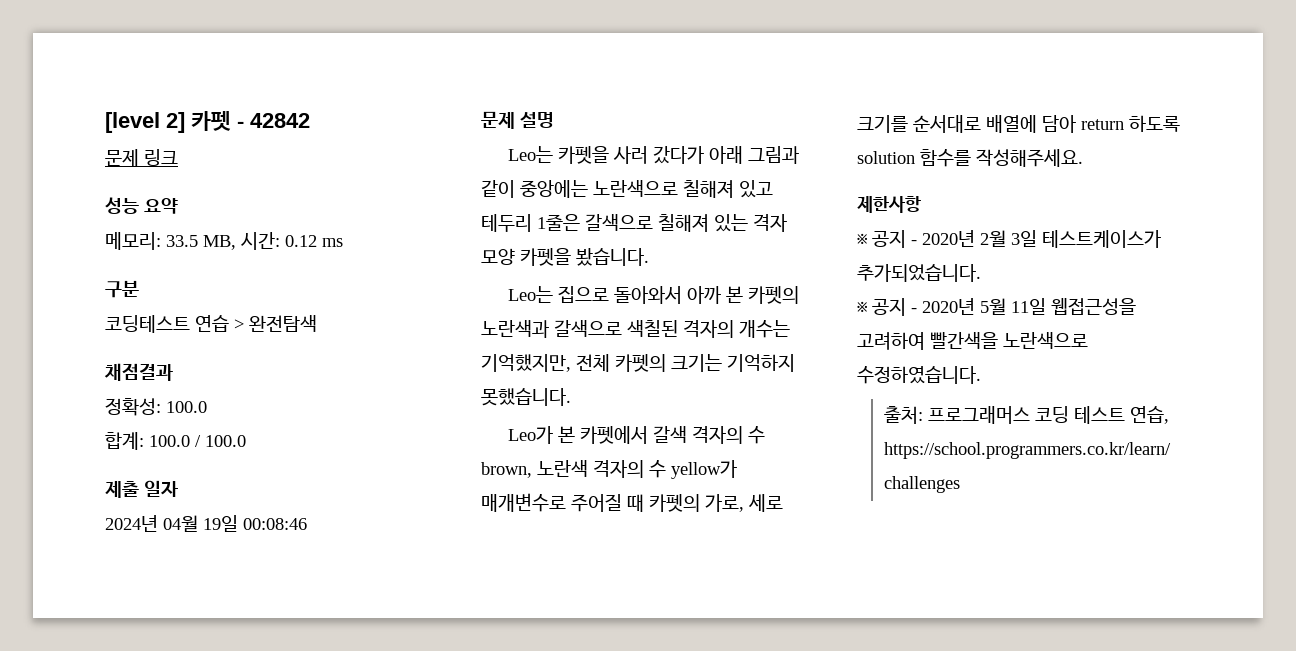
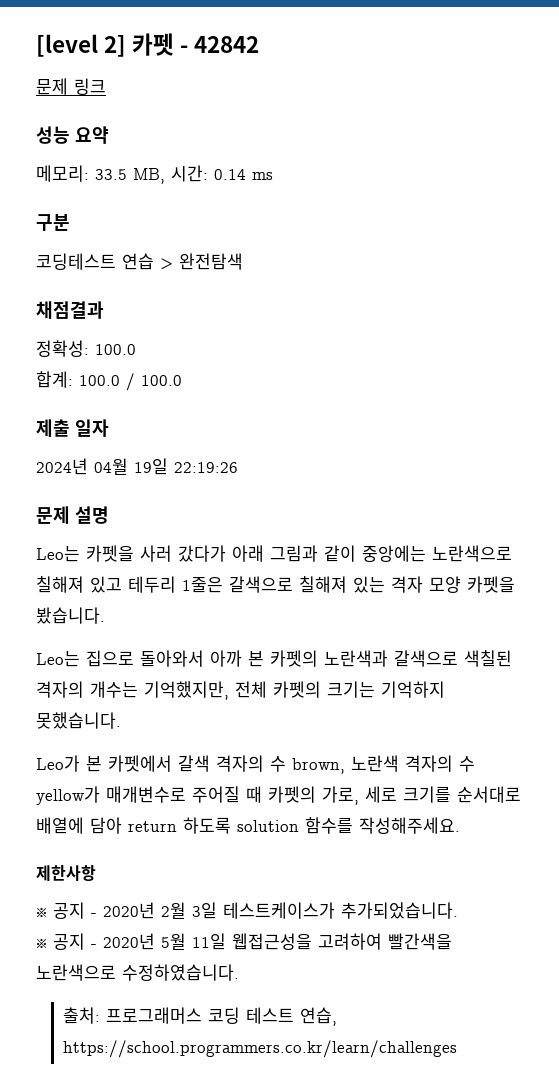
- 메모리: 33.5 MB, 시간: 0.12 ms
+ 메모리: 33.5 MB, 시간: 0.14 ms
- 2024년 04월 19일 00:08:46
+ 2024년 04월 19일 22:19:26

